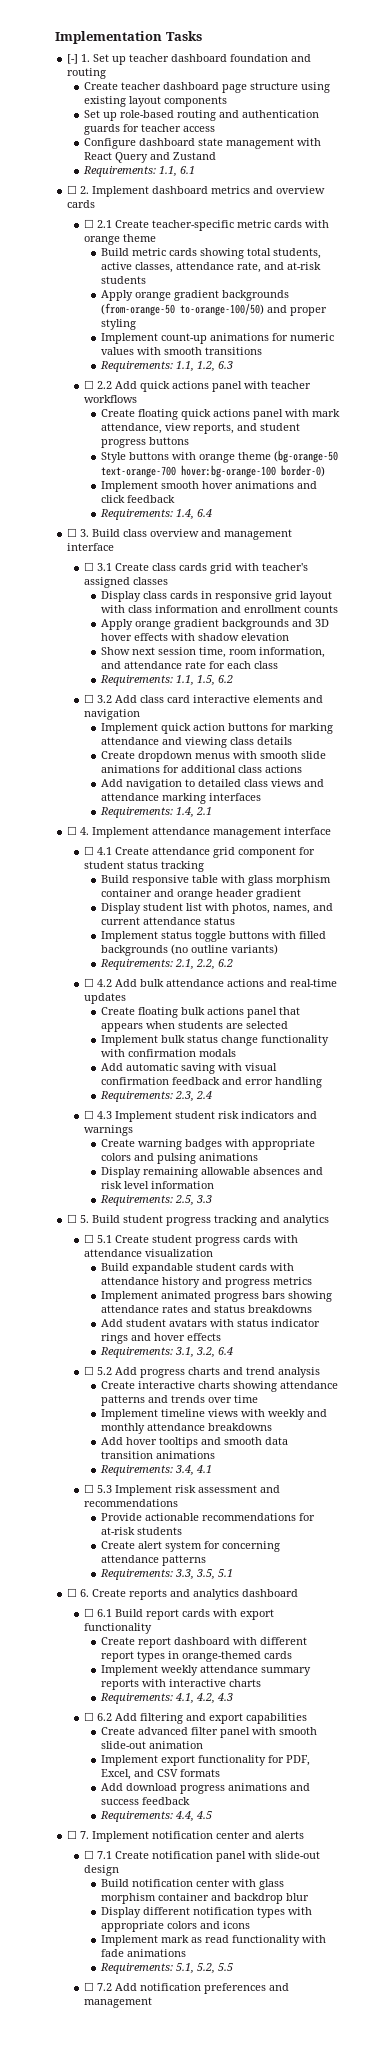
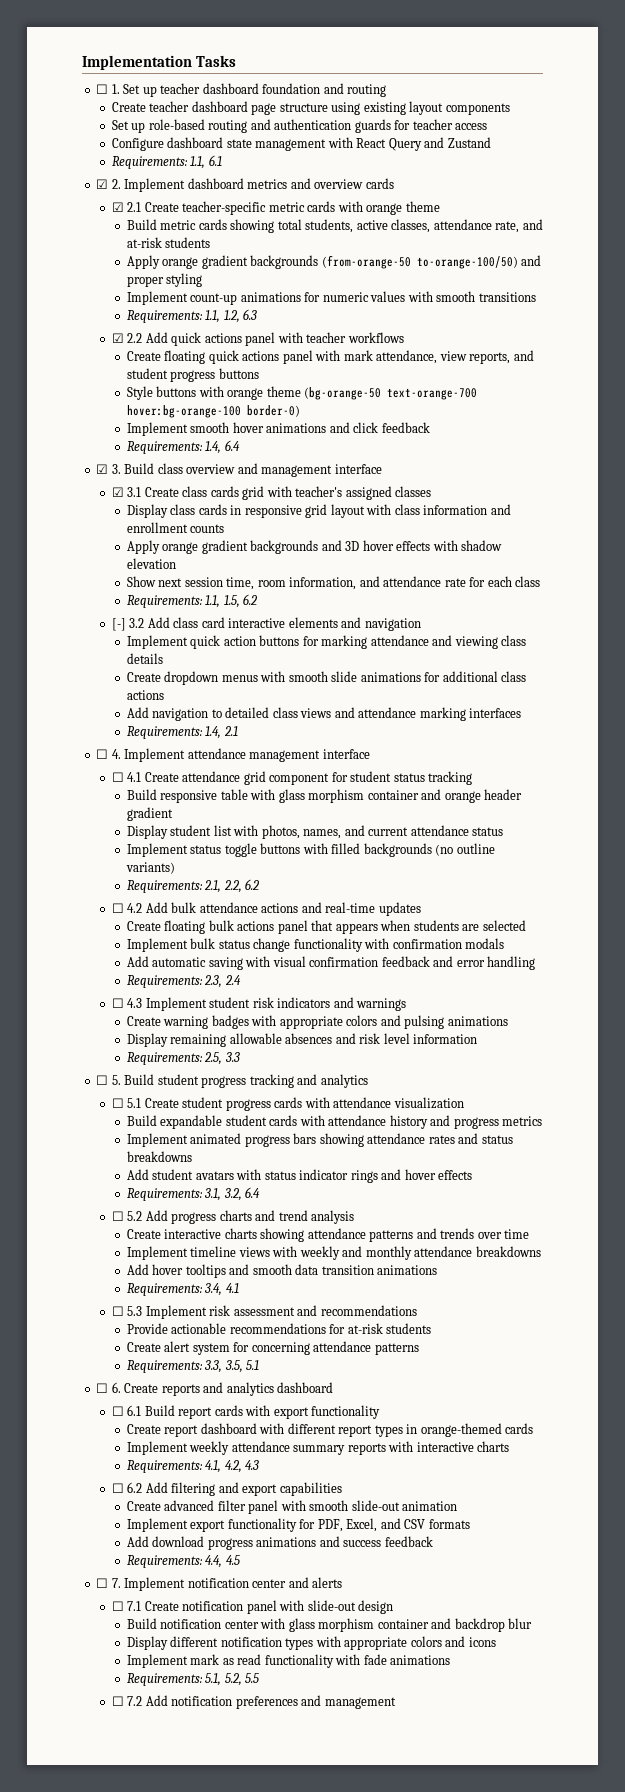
- [-] 1. Set up teacher dashboard foundation and routing
+ ☐ 1. Set up teacher dashboard foundation and routing
- ☐ 2. Implement dashboard metrics and overview cards
+ ☑ 2. Implement dashboard metrics and overview cards
- ☐ 2.1 Create teacher-specific metric cards with orange theme
+ ☑ 2.1 Create teacher-specific metric cards with orange theme
- ☐ 2.2 Add quick actions panel with teacher workflows
+ ☑ 2.2 Add quick actions panel with teacher workflows
- ☐ 3. Build class overview and management interface
+ ☑ 3. Build class overview and management interface
- ☐ 3.1 Create class cards grid with teacher's assigned classes
+ ☑ 3.1 Create class cards grid with teacher's assigned classes
- ☐ 3.2 Add class card interactive elements and navigation
+ [-] 3.2 Add class card interactive elements and navigation

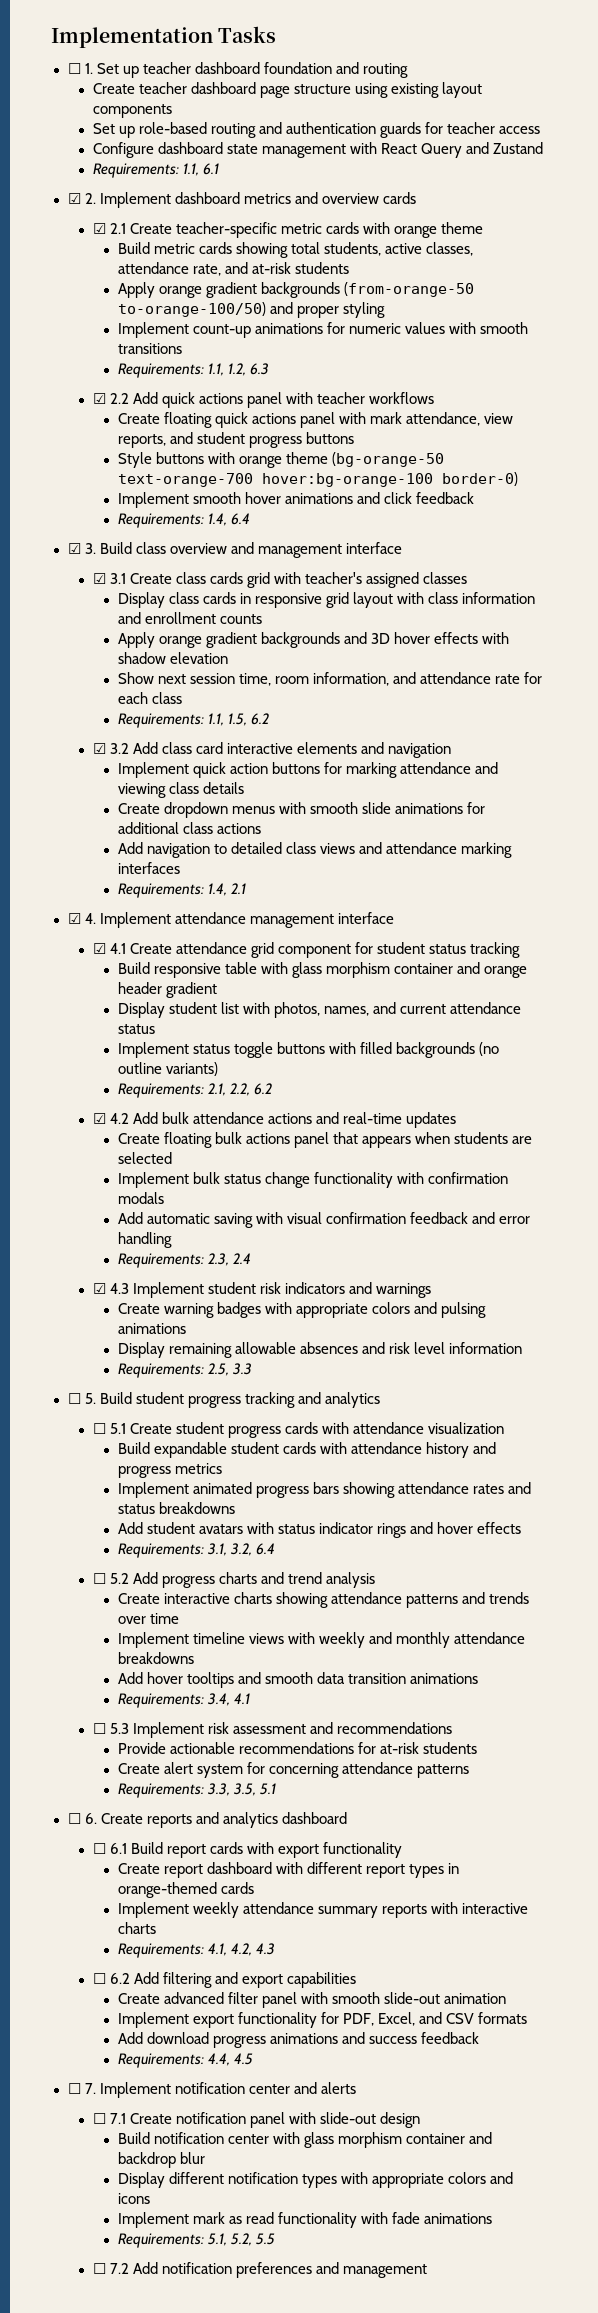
- [-] 3.2 Add class card interactive elements and navigation
+ ☑ 3.2 Add class card interactive elements and navigation
- ☐ 4. Implement attendance management interface
+ ☑ 4. Implement attendance management interface
- ☐ 4.1 Create attendance grid component for student status tracking
+ ☑ 4.1 Create attendance grid component for student status tracking
- ☐ 4.2 Add bulk attendance actions and real-time updates
+ ☑ 4.2 Add bulk attendance actions and real-time updates
- ☐ 4.3 Implement student risk indicators and warnings
+ ☑ 4.3 Implement student risk indicators and warnings

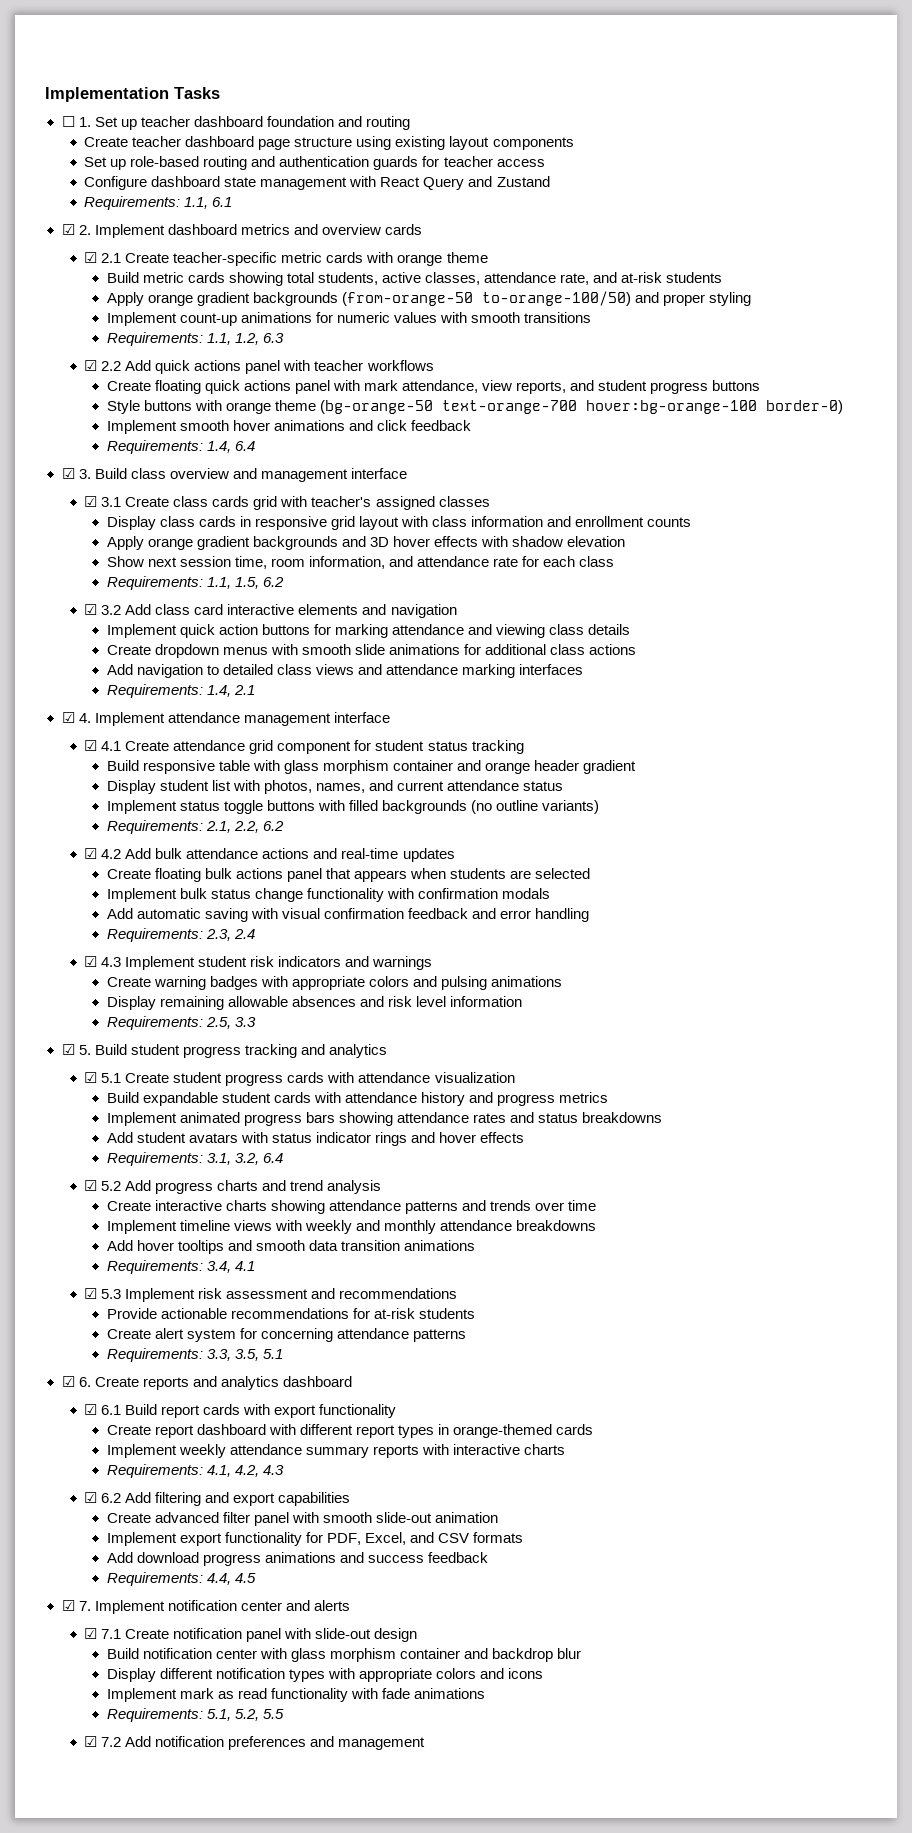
- ☐ 5. Build student progress tracking and analytics
+ ☑ 5. Build student progress tracking and analytics
- ☐ 5.1 Create student progress cards with attendance visualization
+ ☑ 5.1 Create student progress cards with attendance visualization
- ☐ 5.2 Add progress charts and trend analysis
+ ☑ 5.2 Add progress charts and trend analysis
- ☐ 5.3 Implement risk assessment and recommendations
+ ☑ 5.3 Implement risk assessment and recommendations
- ☐ 6. Create reports and analytics dashboard
+ ☑ 6. Create reports and analytics dashboard
- ☐ 6.1 Build report cards with export functionality
+ ☑ 6.1 Build report cards with export functionality
- ☐ 6.2 Add filtering and export capabilities
+ ☑ 6.2 Add filtering and export capabilities
- ☐ 7. Implement notification center and alerts
+ ☑ 7. Implement notification center and alerts
- ☐ 7.1 Create notification panel with slide-out design
+ ☑ 7.1 Create notification panel with slide-out design
- ☐ 7.2 Add notification preferences and management
+ ☑ 7.2 Add notification preferences and management

